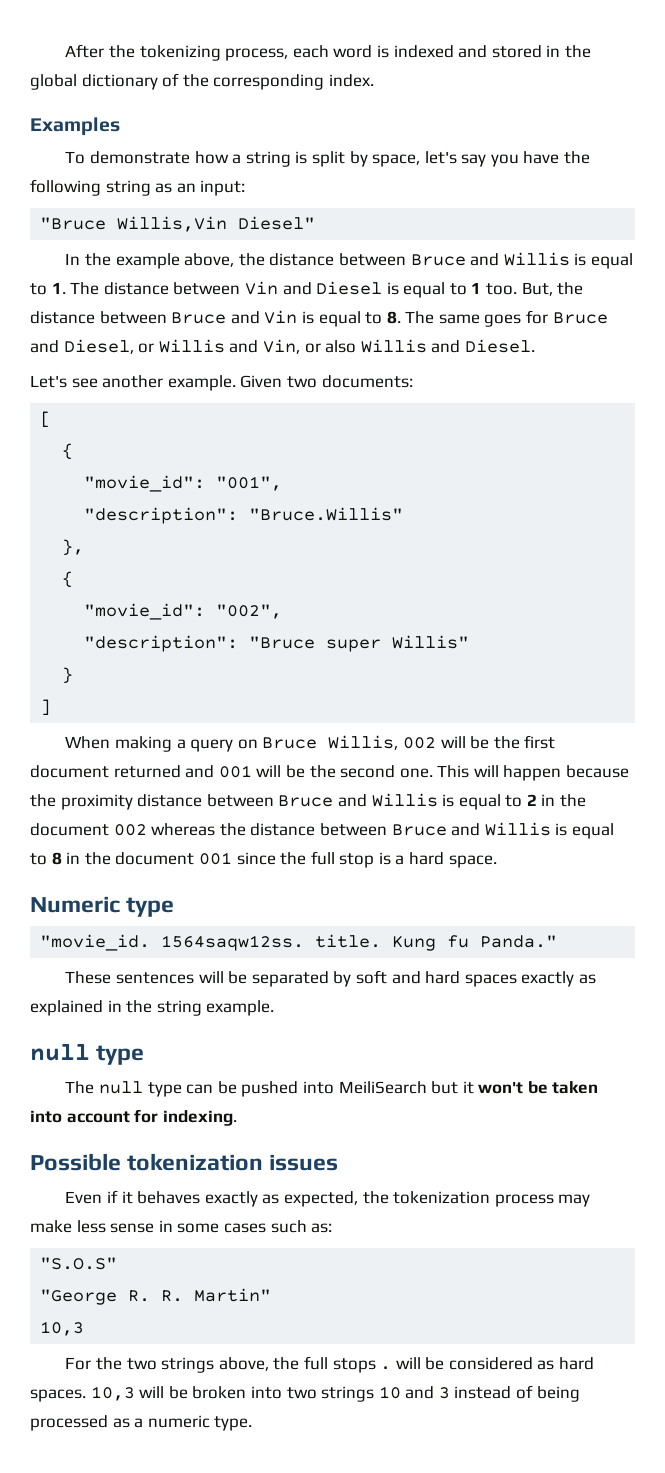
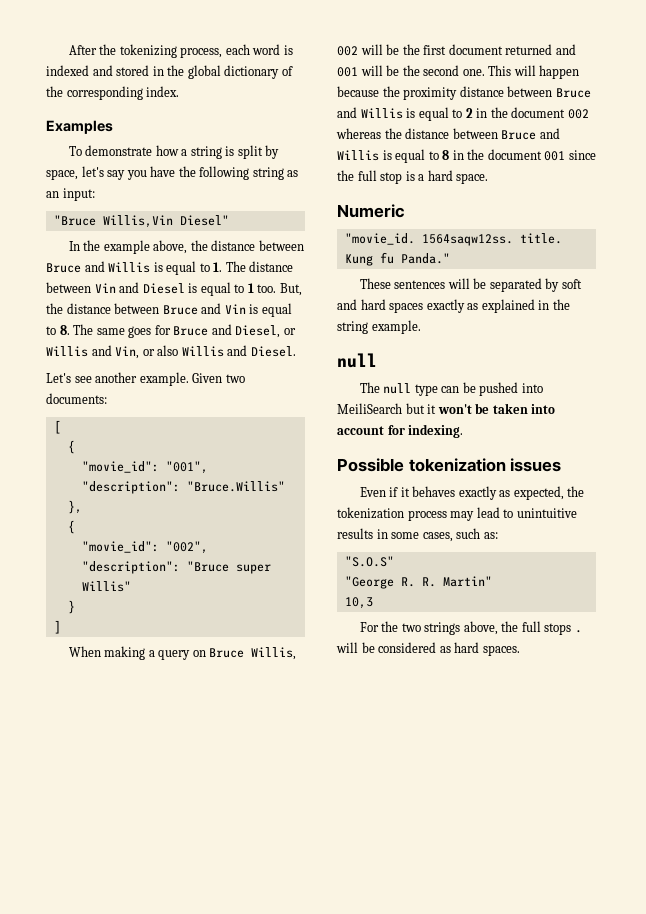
- Numeric type
+ Numeric
  These sentences will be separated by soft and hard spaces exactly as explained in the string example.
- null type
+ null
- Even if it behaves exactly as expected, the tokenization process may make less sense in some cases such as:
+ Even if it behaves exactly as expected, the tokenization process may lead to unintuitive results in some cases, such as:
- 10,3 will be broken into two strings 10 and 3 instead of being processed as a numeric type.

